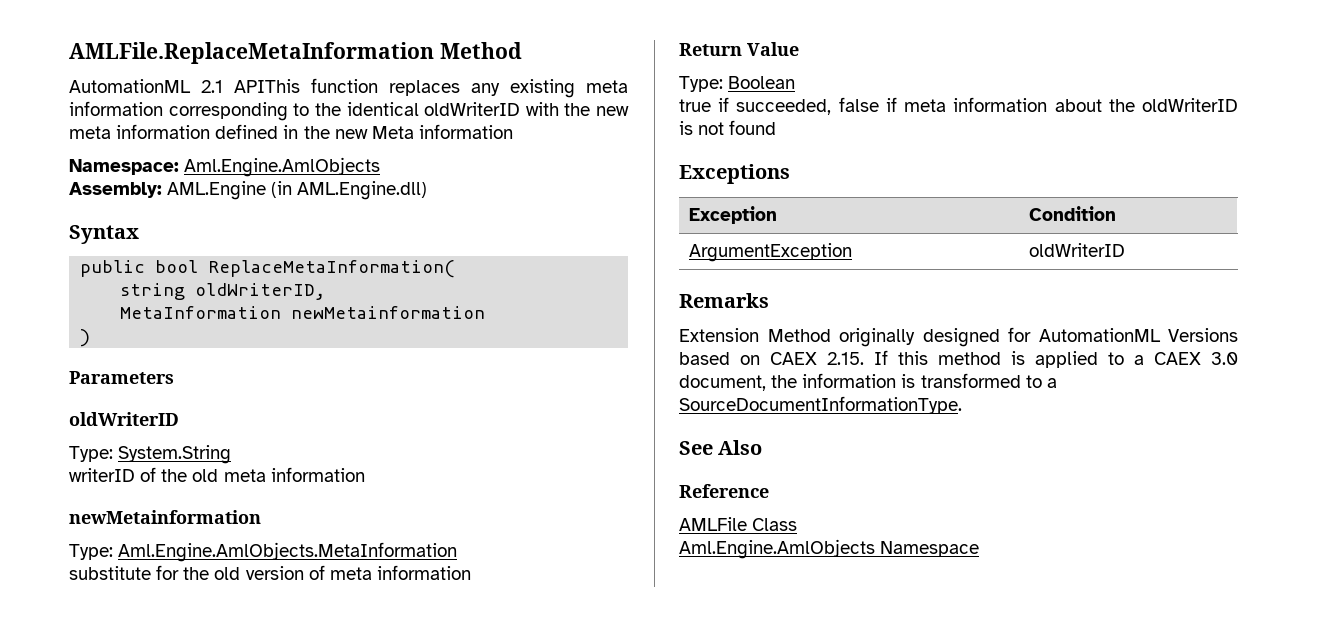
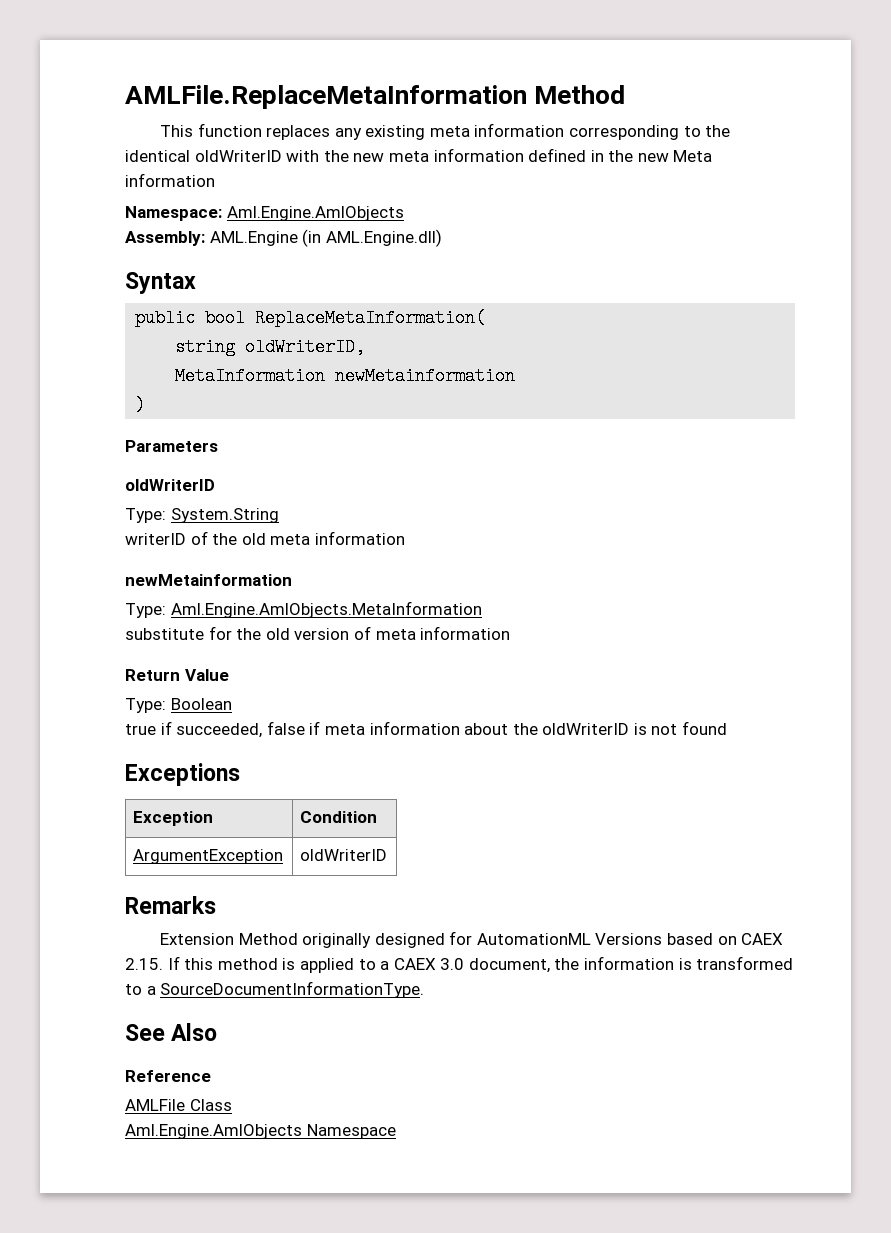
- AutomationML 2.1 APIThis function replaces any existing meta information corresponding to the identical oldWriterID with the new meta information defined in the new Meta information
+ This function replaces any existing meta information corresponding to the identical oldWriterID with the new meta information defined in the new Meta information

